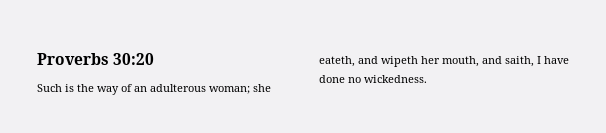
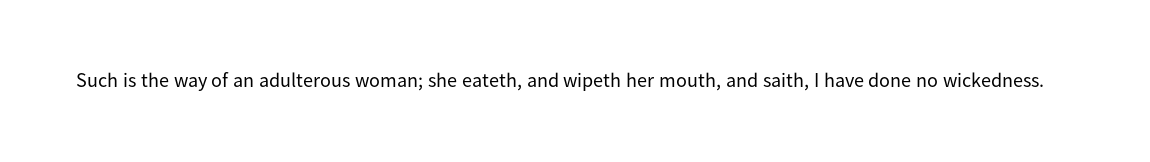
- Proverbs 30:20

